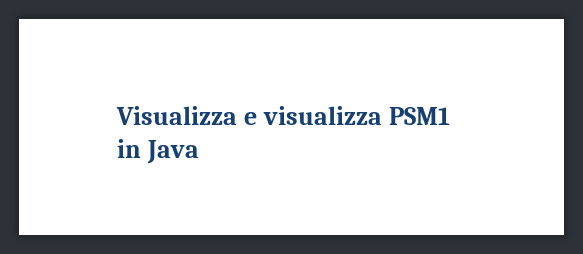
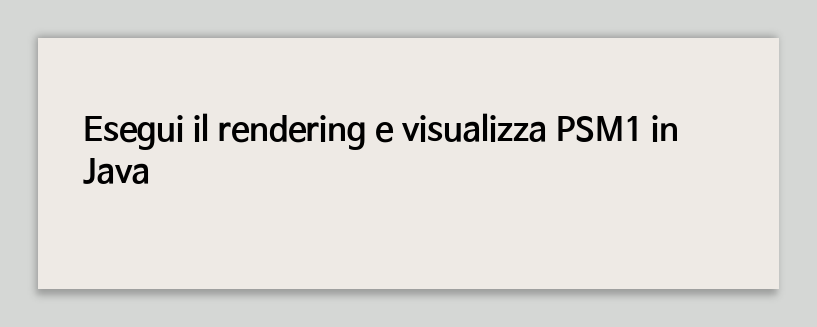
- Visualizza e visualizza PSM1 in Java
+ Esegui il rendering e visualizza PSM1 in Java

